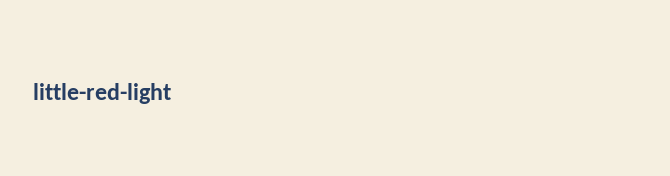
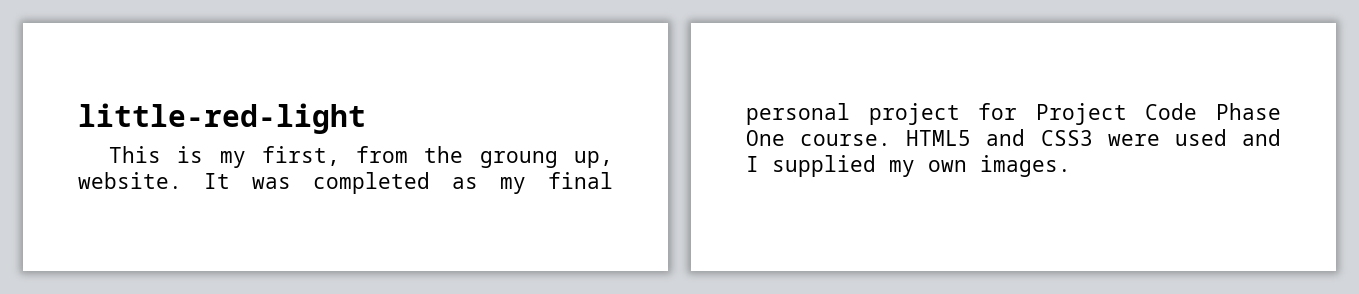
+ This is my first, from the groung up, website. It was completed as my final personal project for Project Code Phase One course. HTML5 and CSS3 were used and I supplied my own images.

